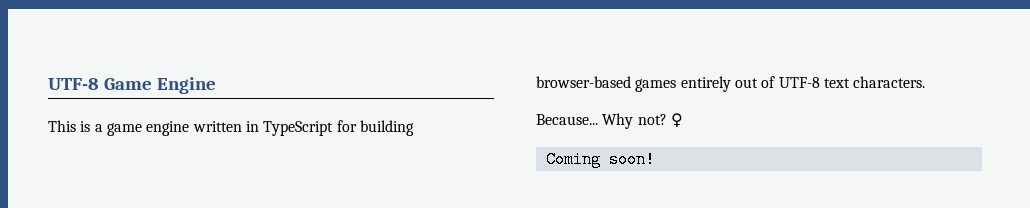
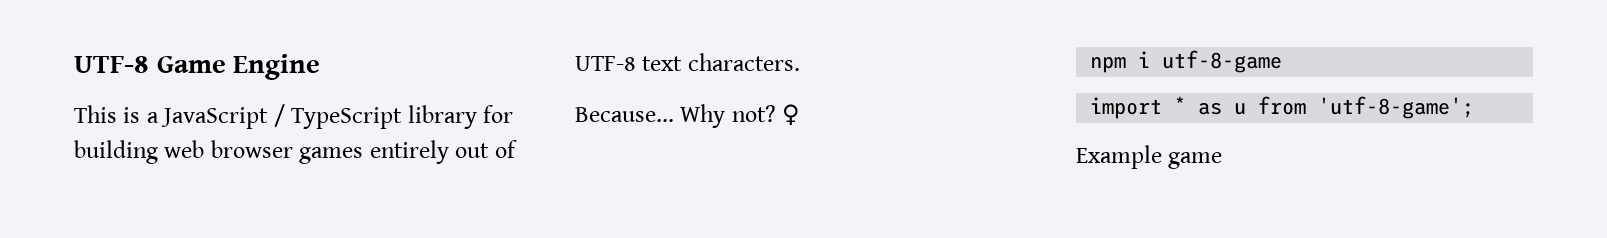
- This is a game engine written in TypeScript for building browser-based games entirely out of UTF-8 text characters.
+ This is a JavaScript / TypeScript library for building web browser games entirely out of UTF-8 text characters.
- Coming soon!
+ npm i utf-8-game
+ import * as u from 'utf-8-game';
+ Example game

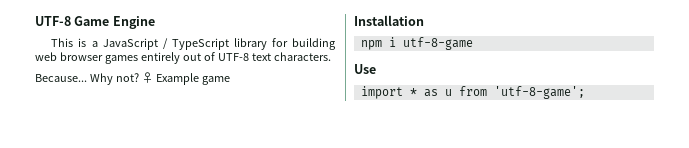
- ♀
+ ♀ Example game
+ Installation
+ Use
- Example game

